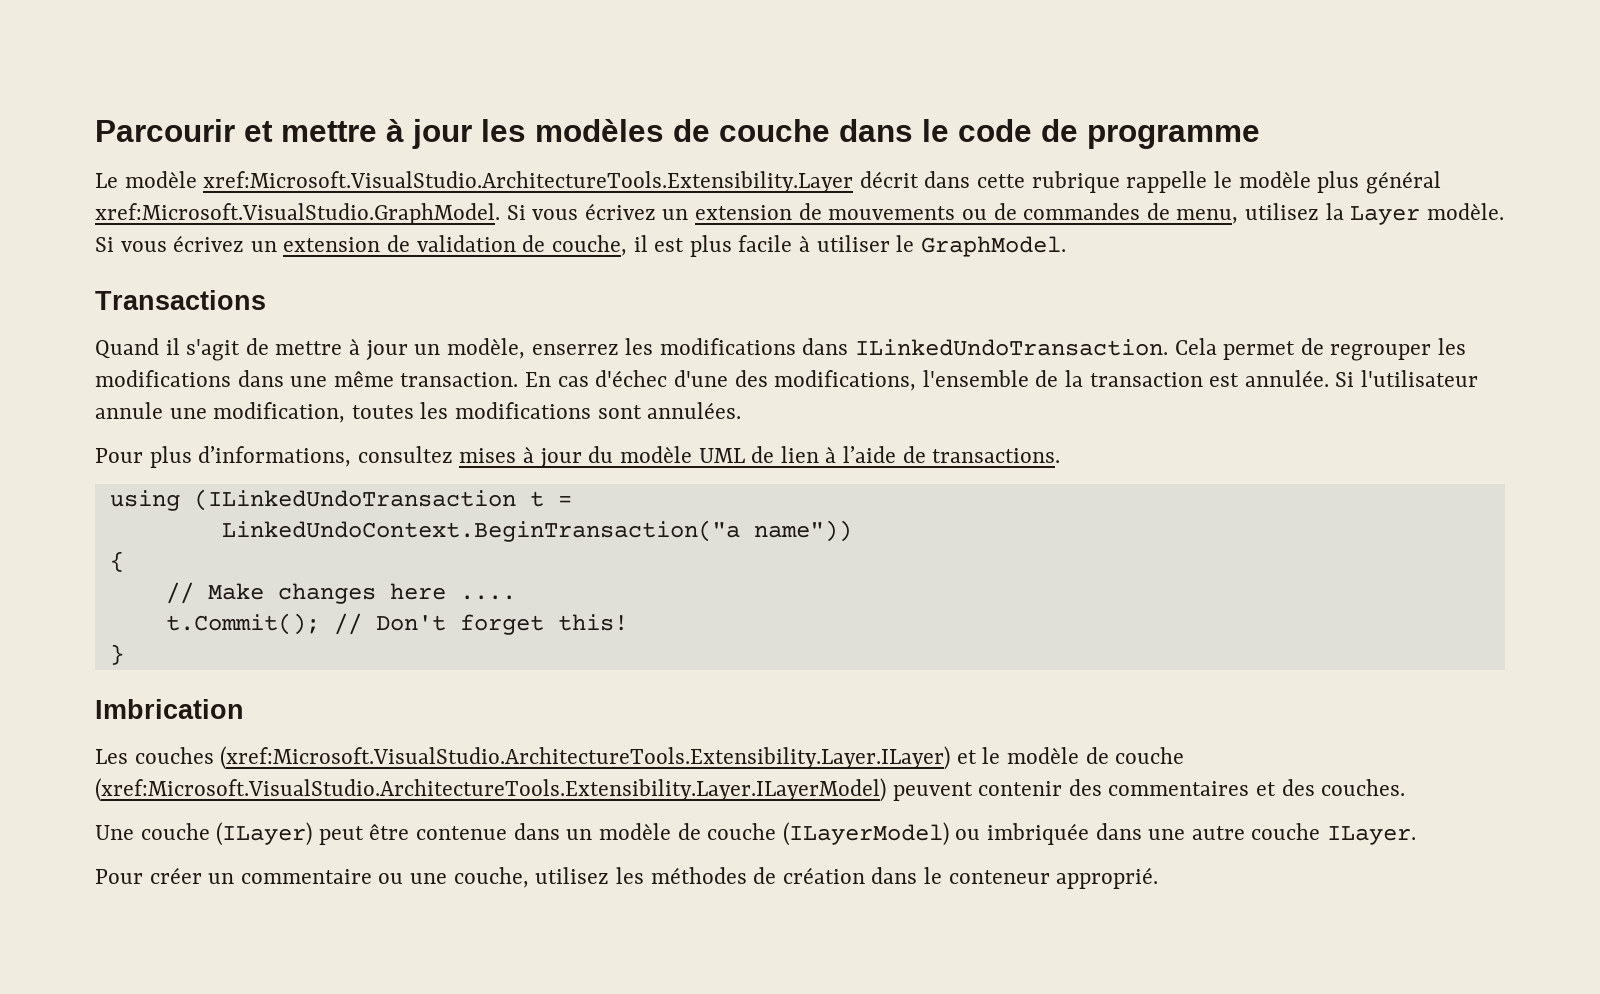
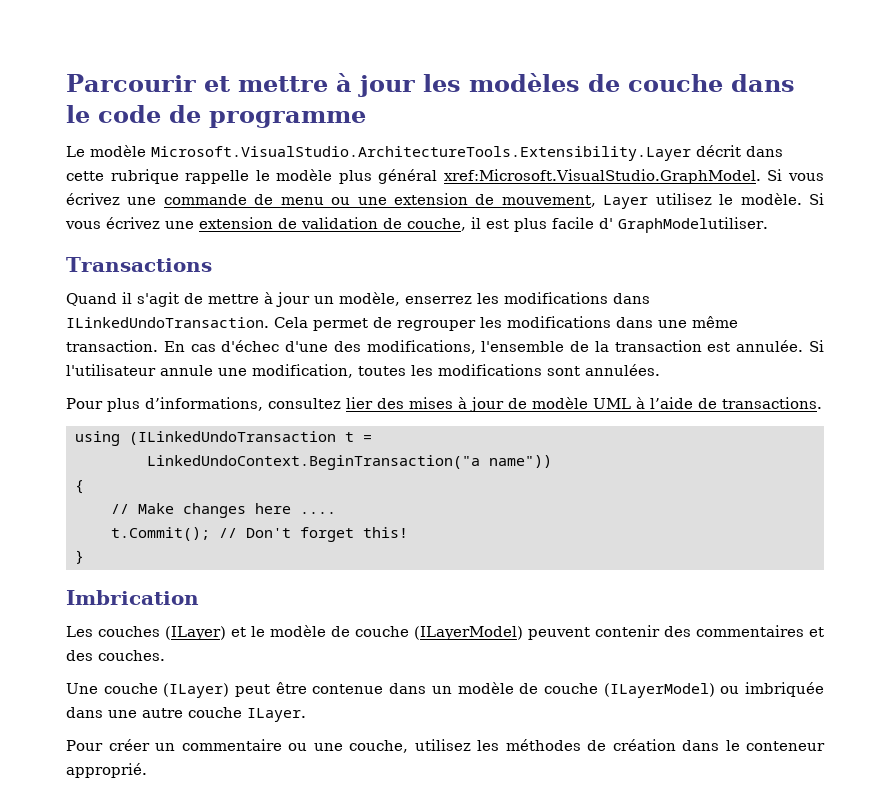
- Le modèle xref:Microsoft.VisualStudio.ArchitectureTools.Extensibility.Layer décrit dans cette rubrique rappelle le modèle plus général xref:Microsoft.VisualStudio.GraphModel. Si vous écrivez un extension de mouvements ou de commandes de menu, utilisez la Layer modèle.
+ Le modèle Microsoft.VisualStudio.ArchitectureTools.Extensibility.Layer décrit dans cette rubrique rappelle le modèle plus général xref:Microsoft.VisualStudio.GraphModel. Si vous écrivez une commande de menu ou une extension de mouvement, Layer utilisez le modèle.
- Si vous écrivez un extension de validation de couche, il est plus facile à utiliser le GraphModel.
+ Si vous écrivez une extension de validation de couche, il est plus facile d' GraphModelutiliser.
- Pour plus d’informations, consultez mises à jour du modèle UML de lien à l’aide de transactions.
+ Pour plus d’informations, consultez lier des mises à jour de modèle UML à l’aide de transactions.
- Les couches (xref:Microsoft.VisualStudio.ArchitectureTools.Extensibility.Layer.ILayer) et le modèle de couche (xref:Microsoft.VisualStudio.ArchitectureTools.Extensibility.Layer.ILayerModel) peuvent contenir des commentaires et des couches.
+ Les couches (ILayer) et le modèle de couche (ILayerModel) peuvent contenir des commentaires et des couches.

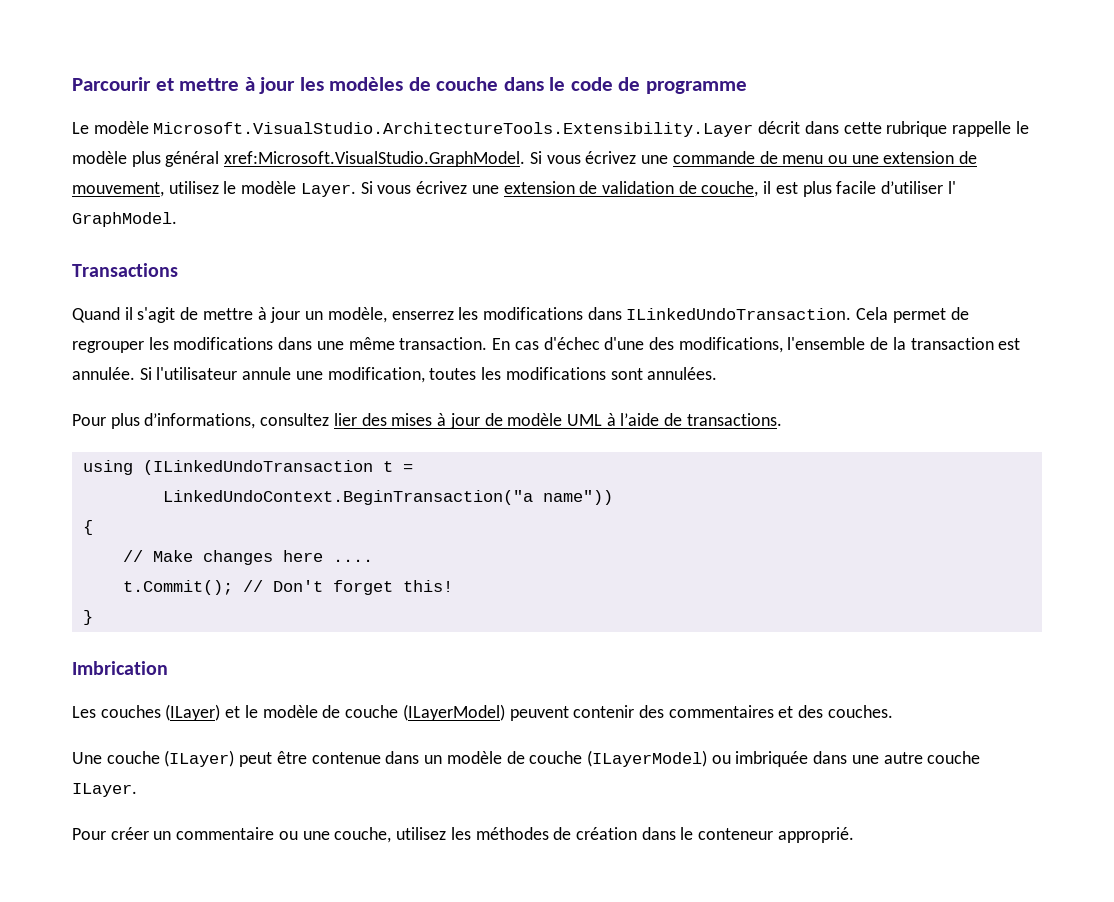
- Le modèle Microsoft.VisualStudio.ArchitectureTools.Extensibility.Layer décrit dans cette rubrique rappelle le modèle plus général xref:Microsoft.VisualStudio.GraphModel. Si vous écrivez une commande de menu ou une extension de mouvement, Layer utilisez le modèle.
+ Le modèle Microsoft.VisualStudio.ArchitectureTools.Extensibility.Layer décrit dans cette rubrique rappelle le modèle plus général xref:Microsoft.VisualStudio.GraphModel. Si vous écrivez une commande de menu ou une extension de mouvement, utilisez le modèle Layer.
- Si vous écrivez une extension de validation de couche, il est plus facile d' GraphModelutiliser.
+ Si vous écrivez une extension de validation de couche, il est plus facile d’utiliser l' GraphModel.

